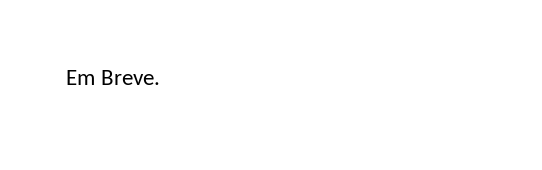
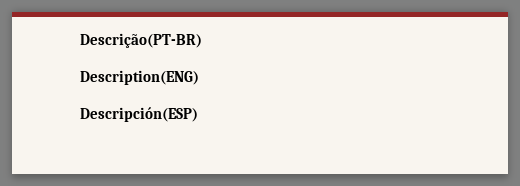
- Em Breve.
+ Descrição(PT-BR)
+ Description(ENG)
+ Descripción(ESP)

